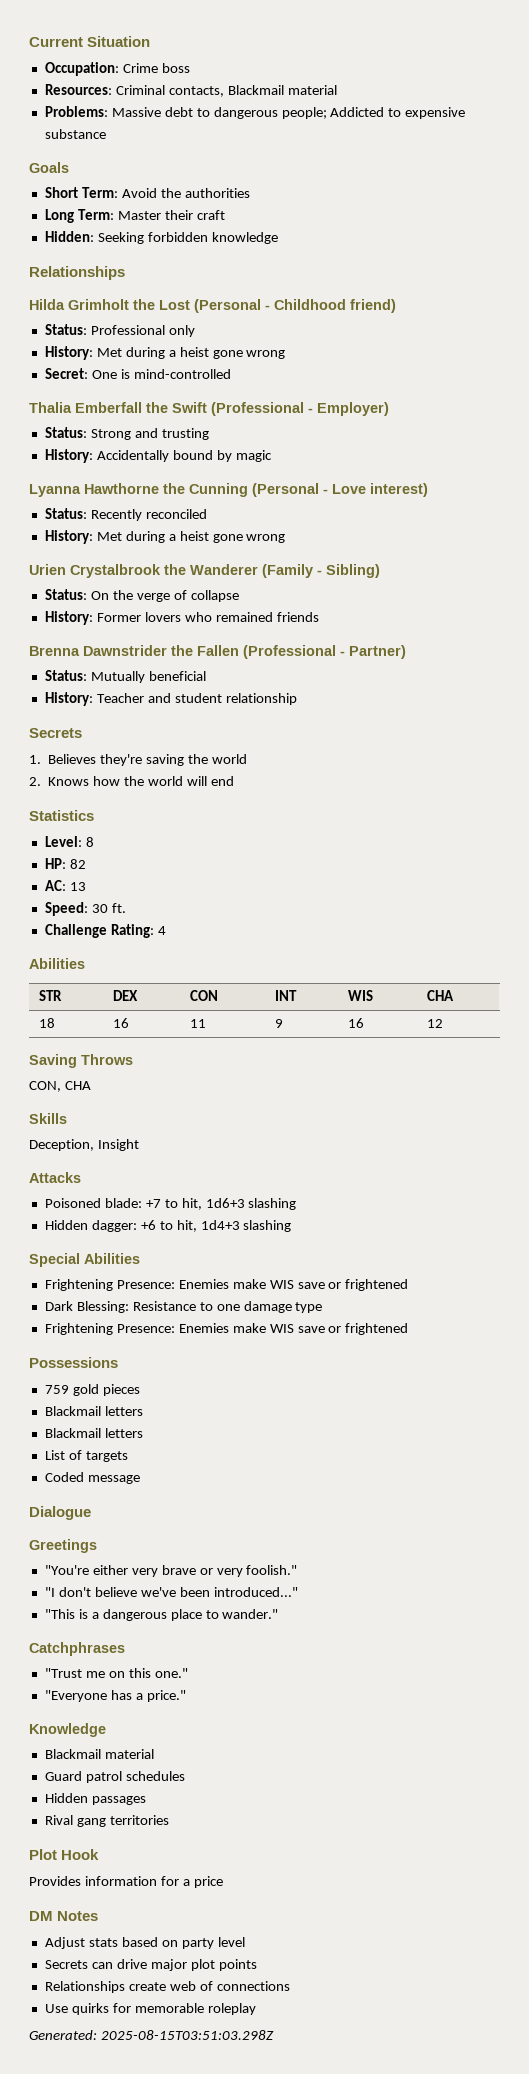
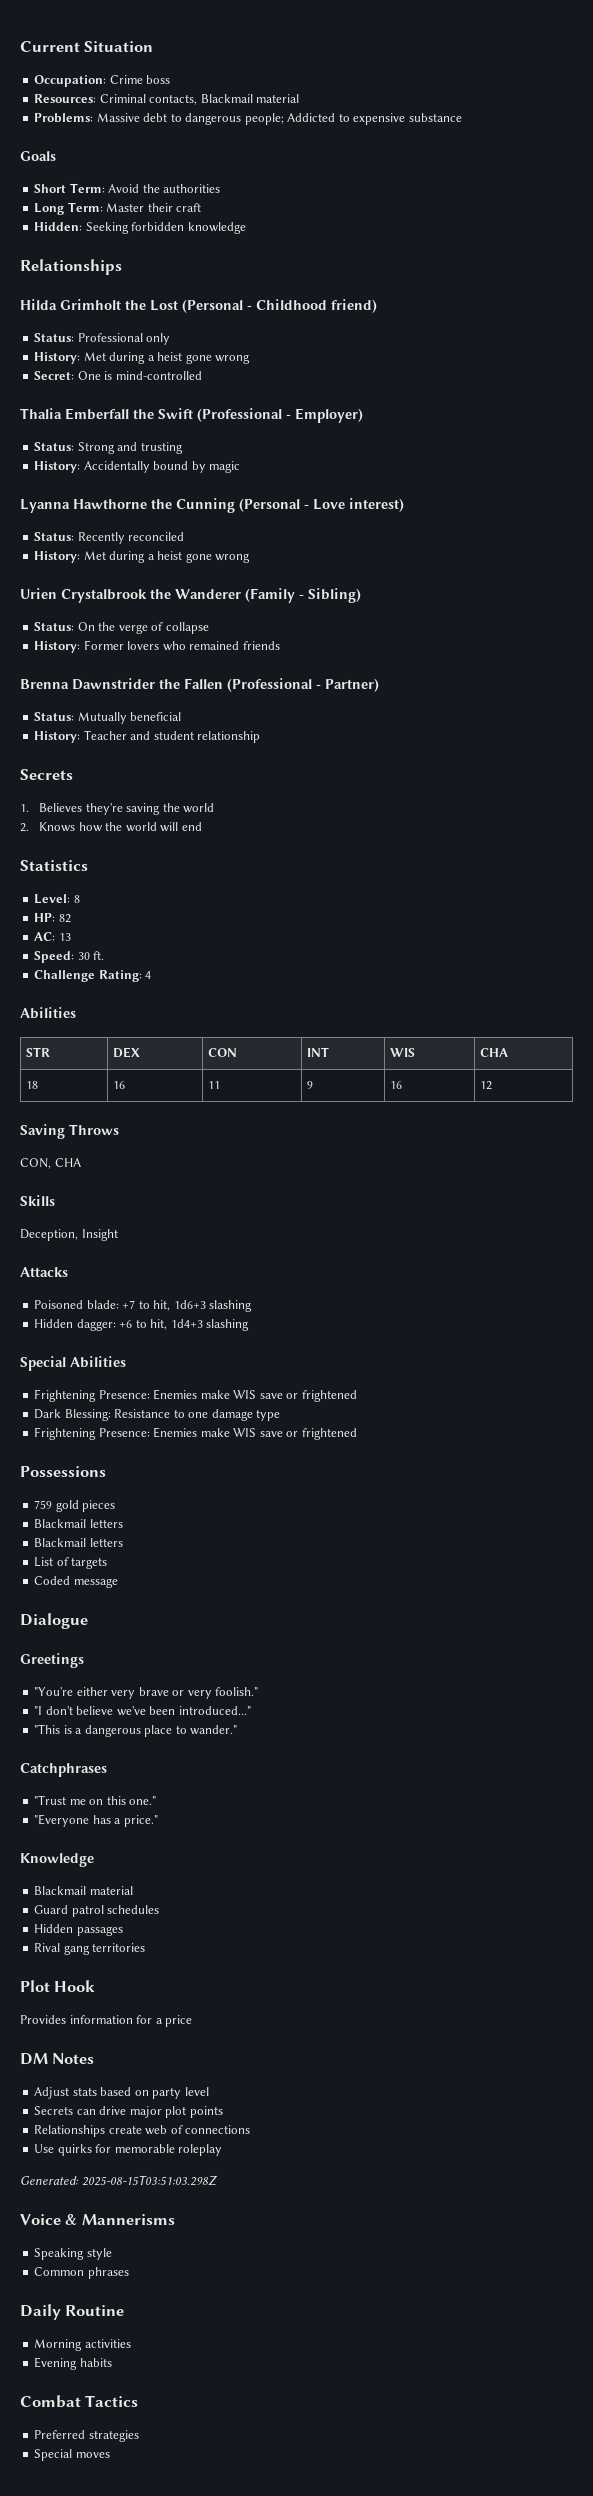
+ Voice & Mannerisms
+ Speaking style
+ Common phrases
+ Daily Routine
+ Morning activities
+ Evening habits
+ Combat Tactics
+ Preferred strategies
+ Special moves

